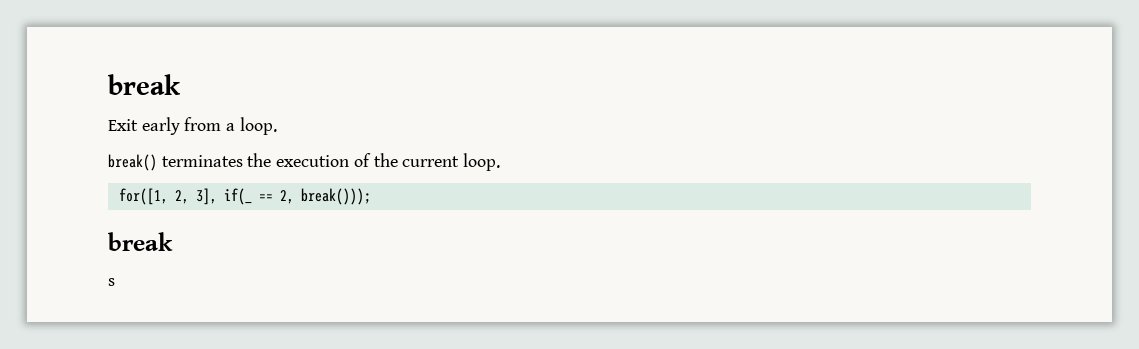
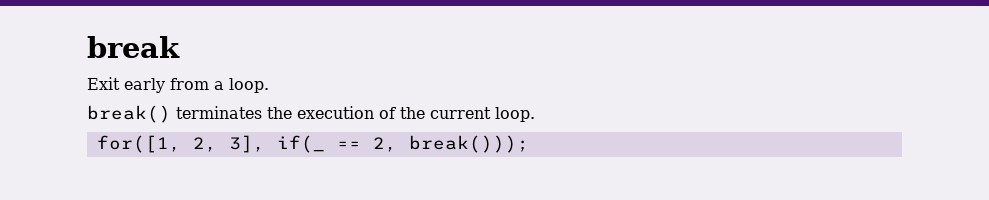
  for([1, 2, 3], if(_ == 2, break()));
- break
- s

